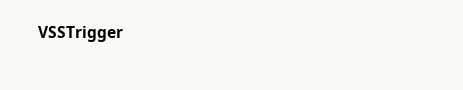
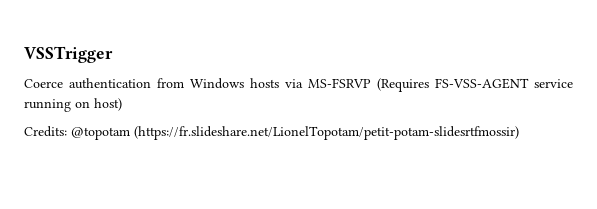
+ Coerce authentication from Windows hosts via MS-FSRVP (Requires FS-VSS-AGENT service running on host)
+ Credits: @topotam (https://fr.slideshare.net/LionelTopotam/petit-potam-slidesrtfmossir)

